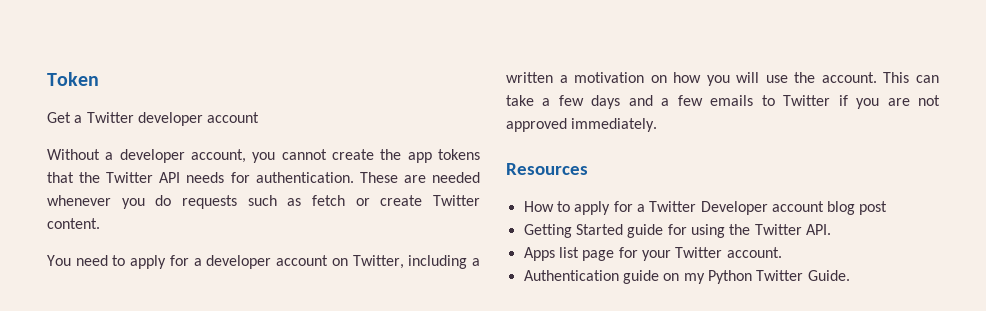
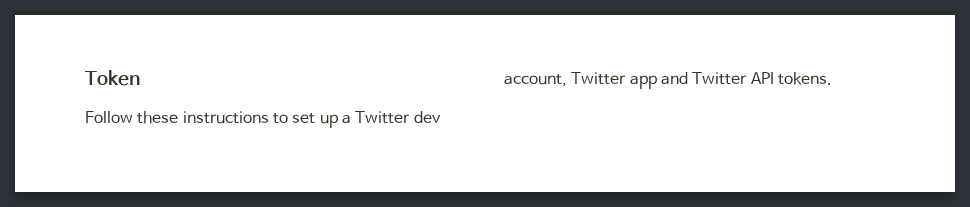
- Get a Twitter developer account
- Without a developer account, you cannot create the app tokens that the Twitter API needs for authentication. These are needed whenever you do requests such as fetch or create Twitter content.
- You need to apply for a developer account on Twitter, including a written a motivation on how you will use the account. This can take a few days and a few emails to Twitter if you are not approved immediately.
- Resources
- How to apply for a Twitter Developer account blog post
- Getting Started guide for using the Twitter API.
- Apps list page for your Twitter account.
- Authentication guide on my Python Twitter Guide.
+ Follow these instructions to set up a Twitter dev account, Twitter app and Twitter API tokens.

